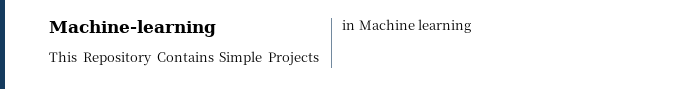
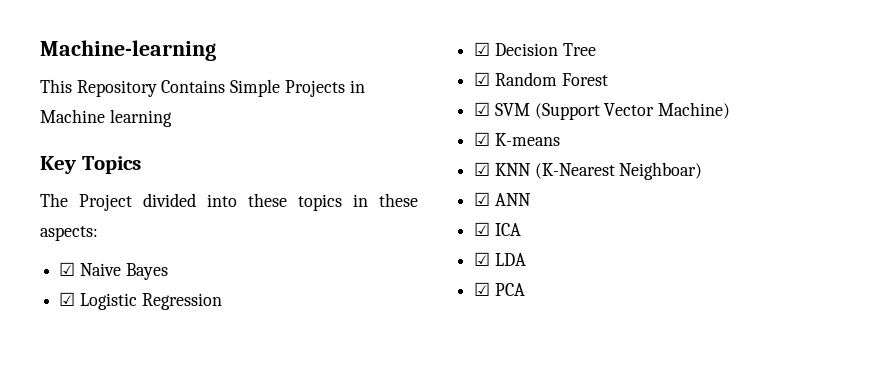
+ Key Topics
+ The Project divided into these topics in these aspects:
+ ☑ Naive Bayes
+ ☑ Logistic Regression
+ ☑ Decision Tree
+ ☑ Random Forest
+ ☑ SVM (Support Vector Machine)
+ ☑ K-means
+ ☑ KNN (K-Nearest Neighboar)
+ ☑ ANN
+ ☑ ICA
+ ☑ LDA
+ ☑ PCA

